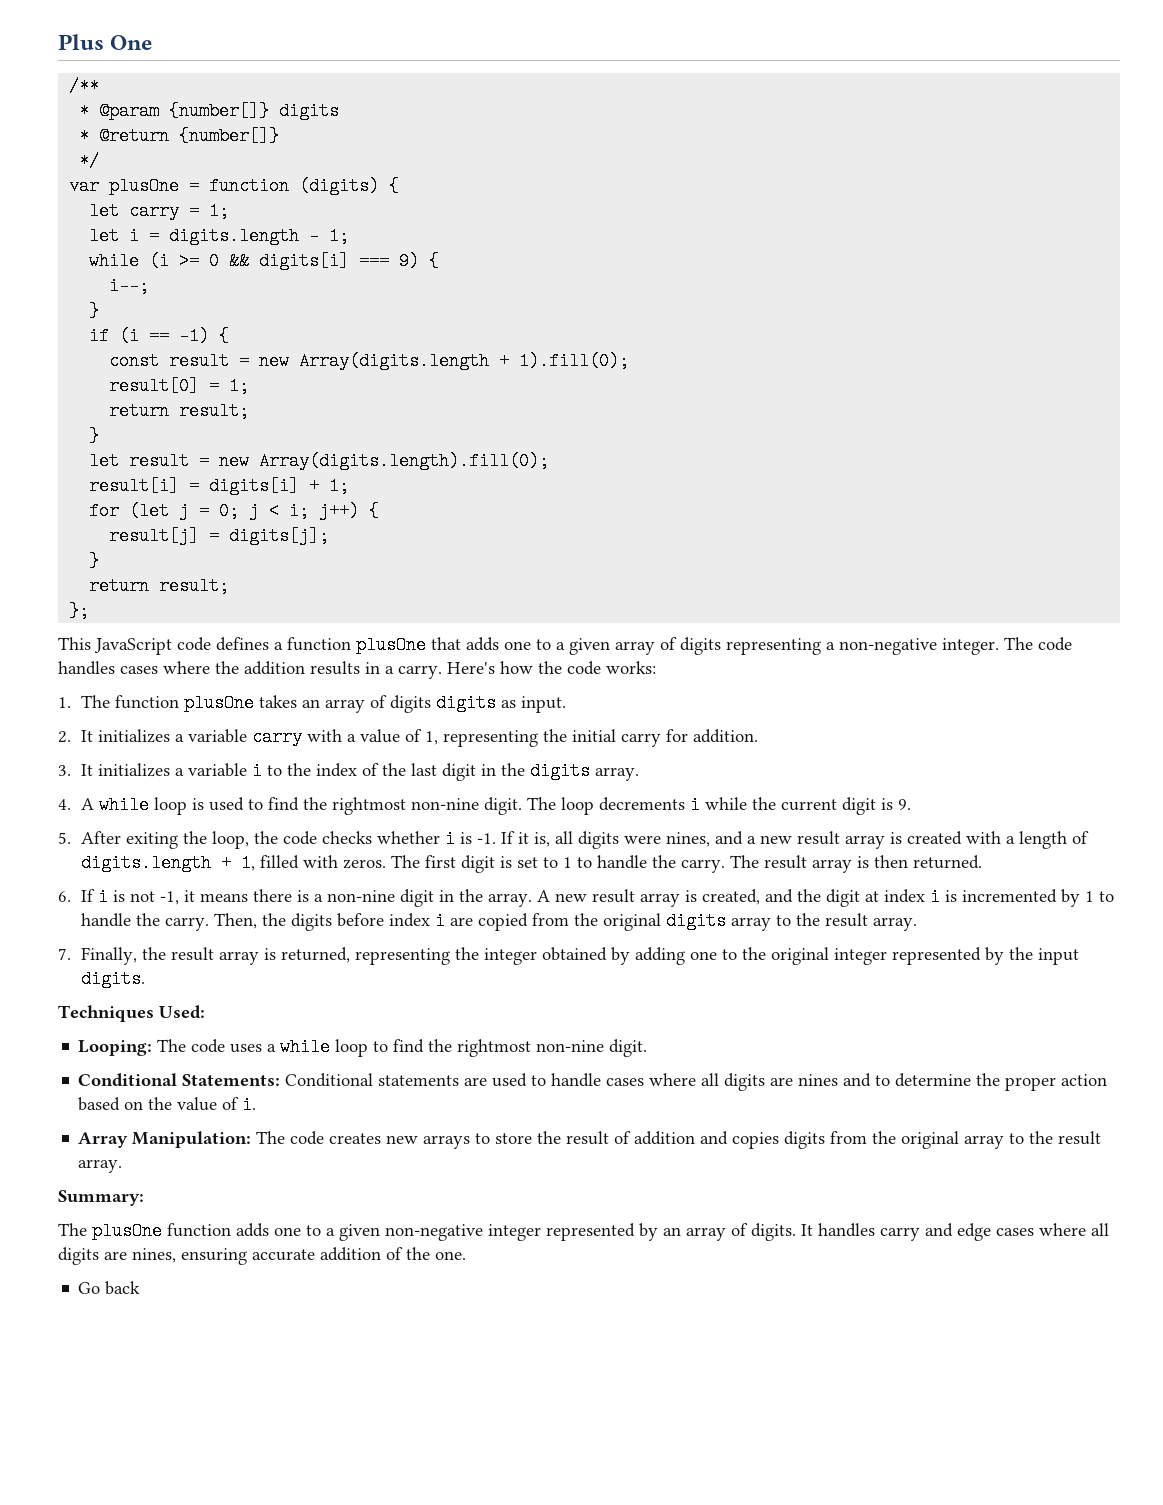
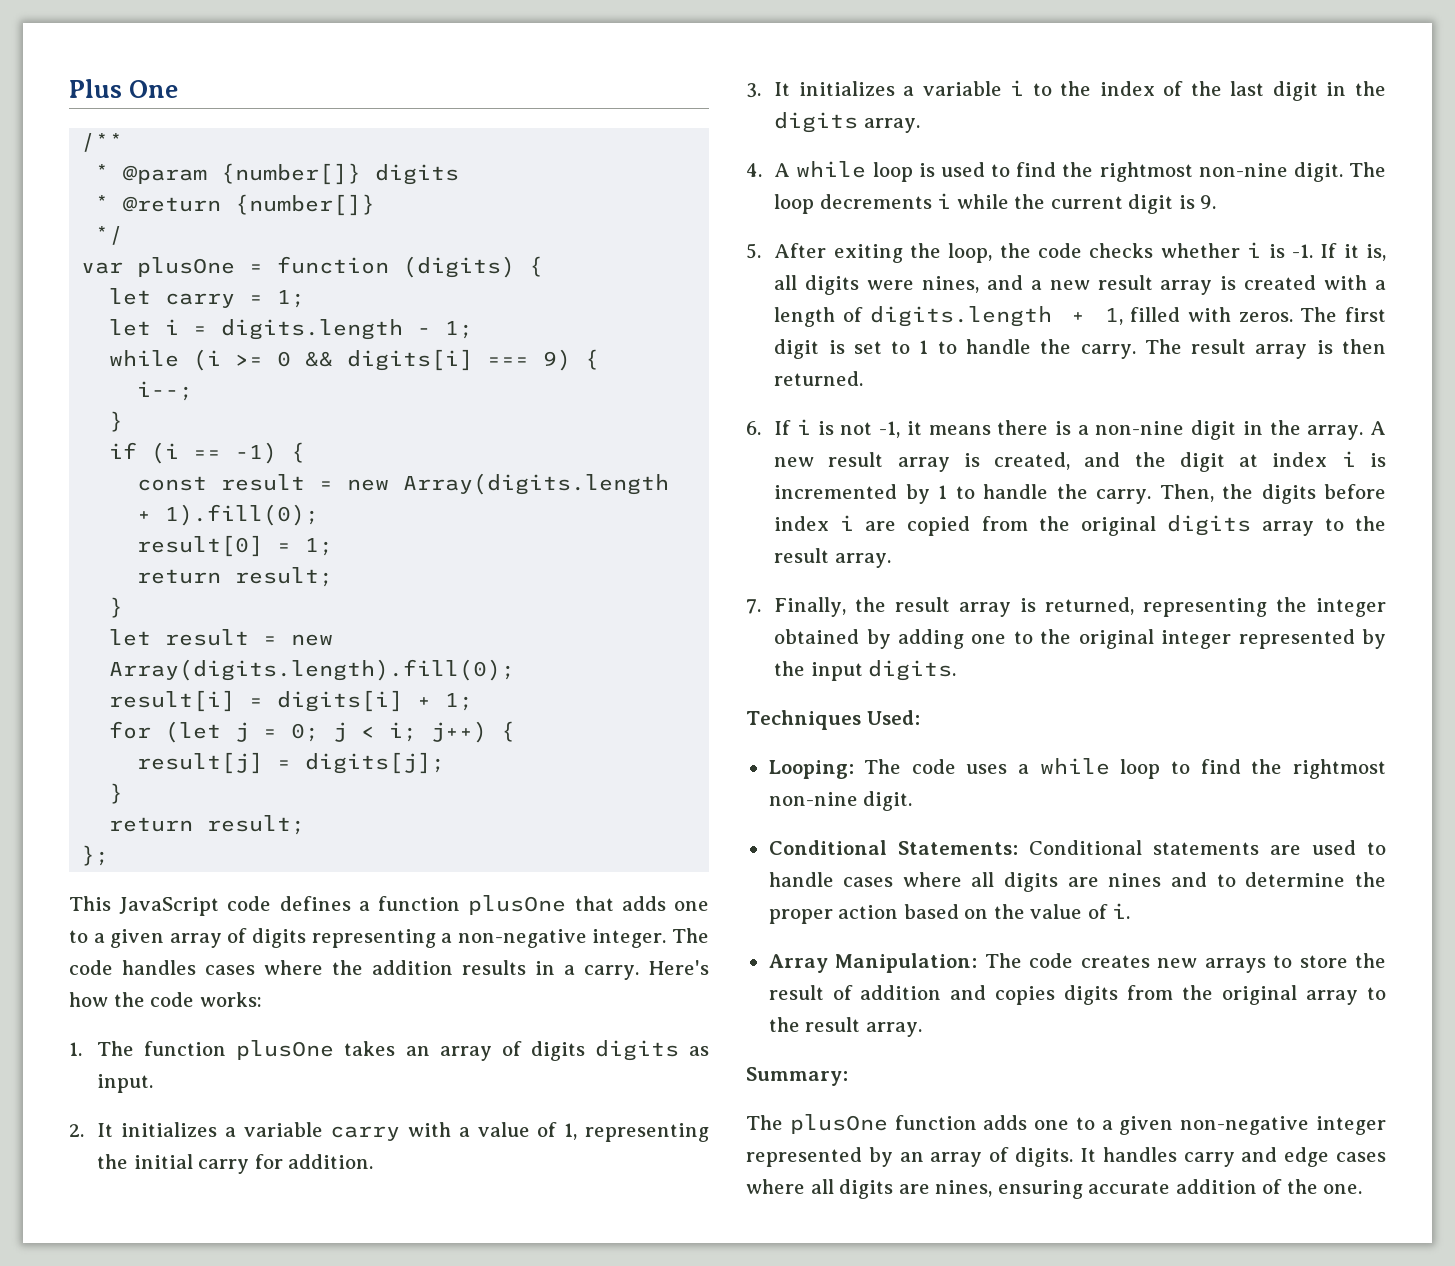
- Go back

